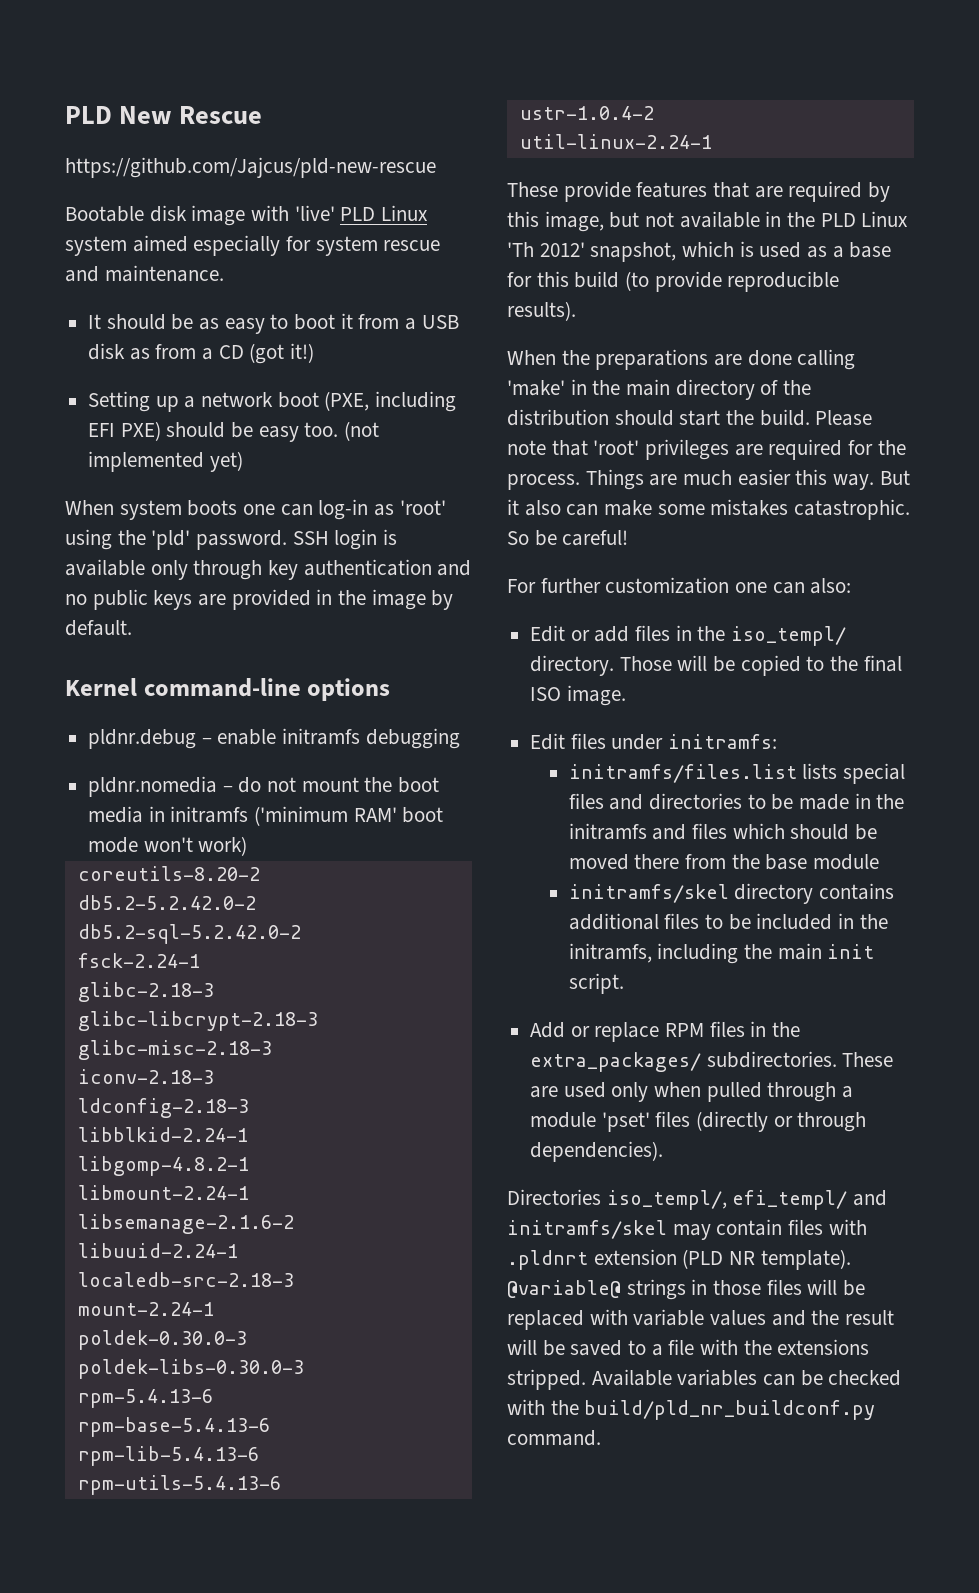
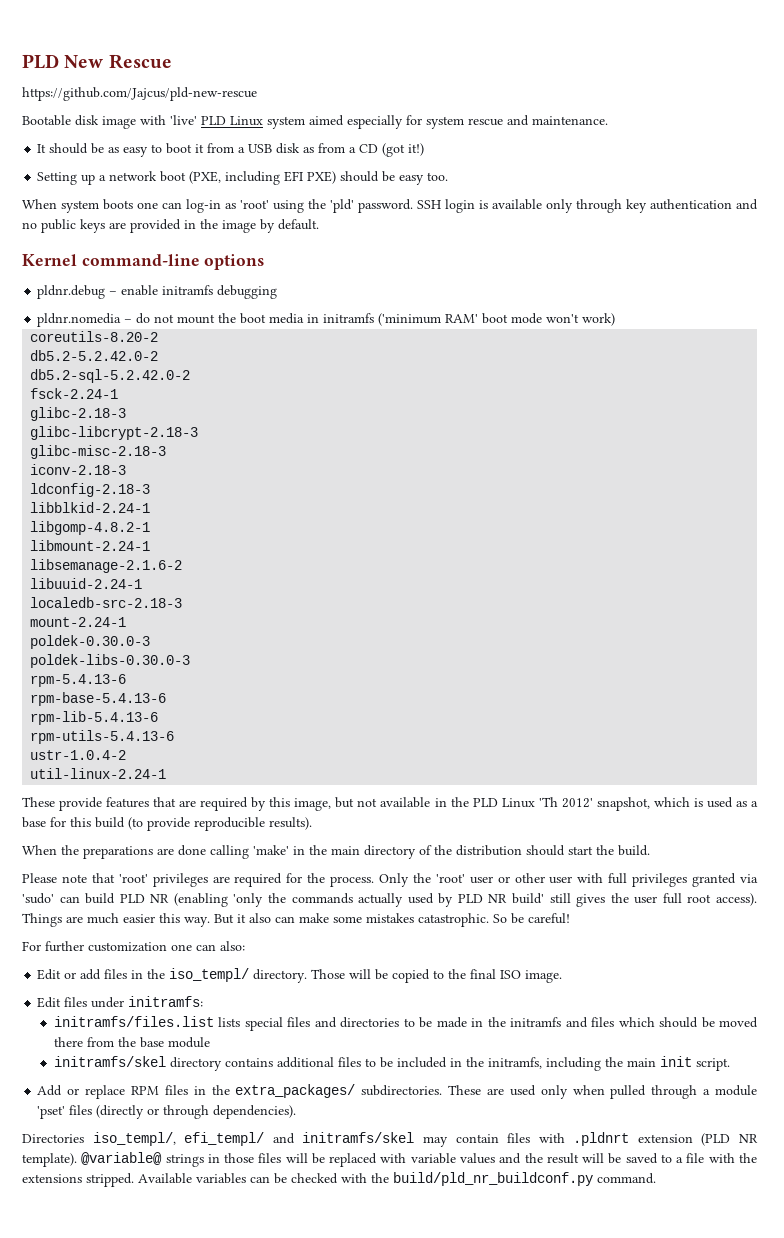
- (not implemented yet)
- When the preparations are done calling 'make' in the main directory of the distribution should start the build. Please note that 'root' privileges are required for the process.
+ When the preparations are done calling 'make' in the main directory of the distribution should start the build.
+ Please note that 'root' privileges are required for the process.
+ Only the 'root' user or other user with full privileges granted via 'sudo' can build PLD NR (enabling 'only the commands actually used by PLD NR build' still gives the user full root access).

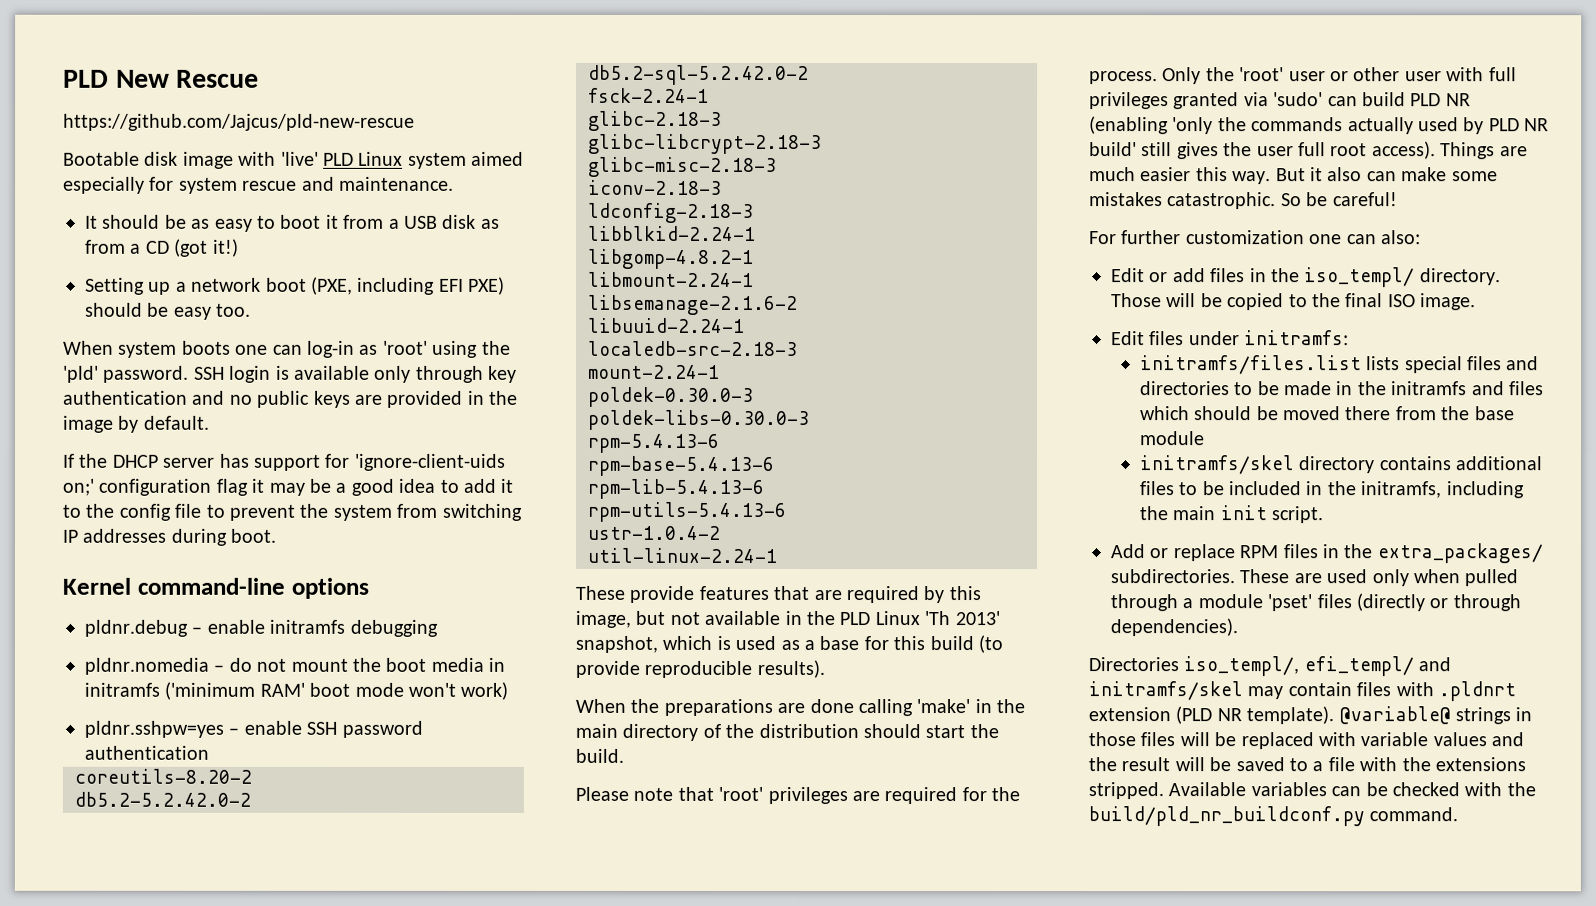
+ If the DHCP server has support for 'ignore-client-uids on;' configuration flag it may be a good idea to add it to the config file to prevent the system from switching IP addresses during boot.
+ pldnr.sshpw=yes – enable SSH password authentication
- These provide features that are required by this image, but not available in the PLD Linux 'Th 2012' snapshot, which is used as a base for this build (to provide reproducible results).
+ These provide features that are required by this image, but not available in the PLD Linux 'Th 2013' snapshot, which is used as a base for this build (to provide reproducible results).

